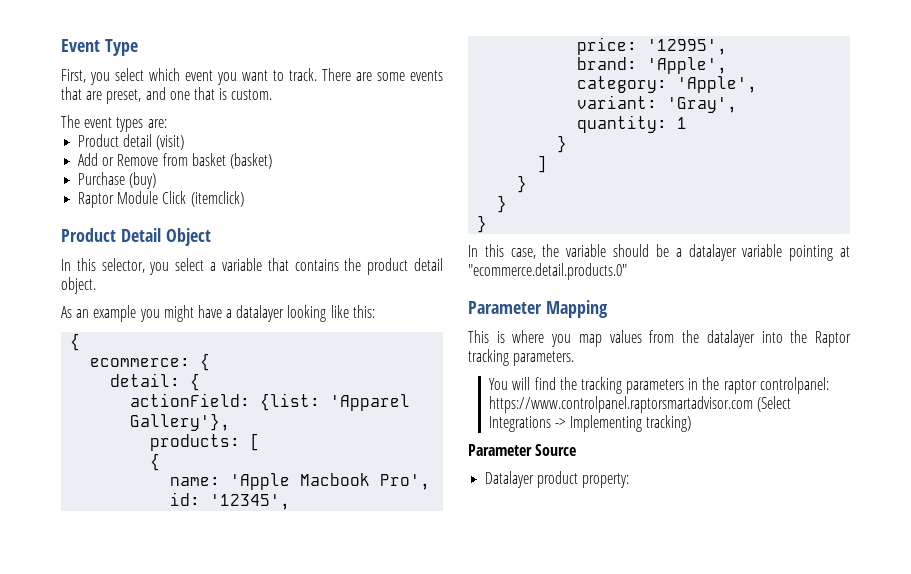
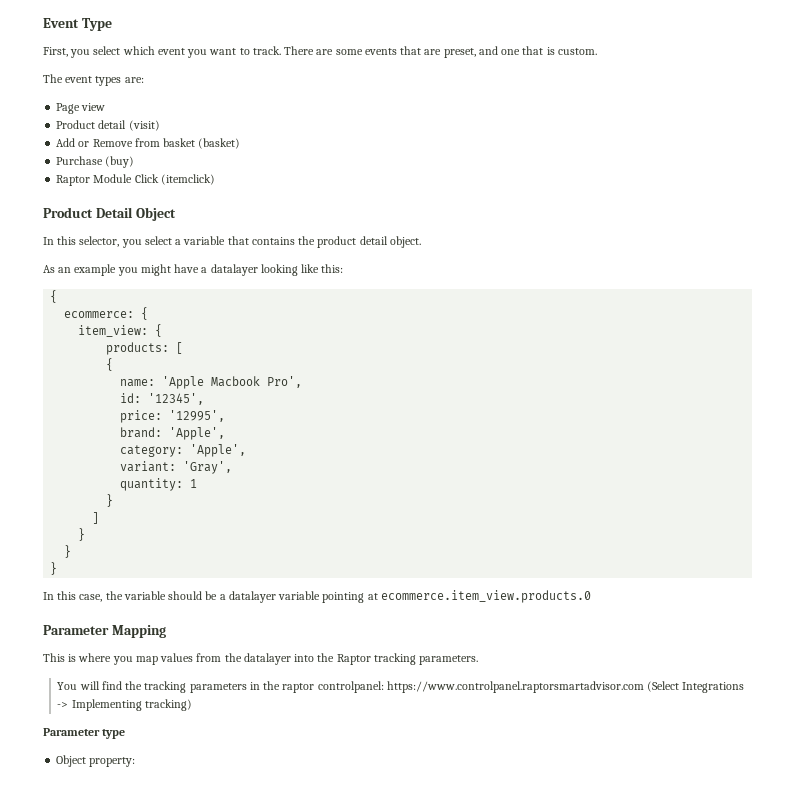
+ Page view
- detail: {
- actionField: {list: 'Apparel Gallery'},
+ item_view: {
- In this case, the variable should be a datalayer variable pointing at "ecommerce.detail.products.0"
+ In this case, the variable should be a datalayer variable pointing at ecommerce.item_view.products.0
- Parameter Source
- Datalayer product property:
+ Parameter type
+ Object property:

